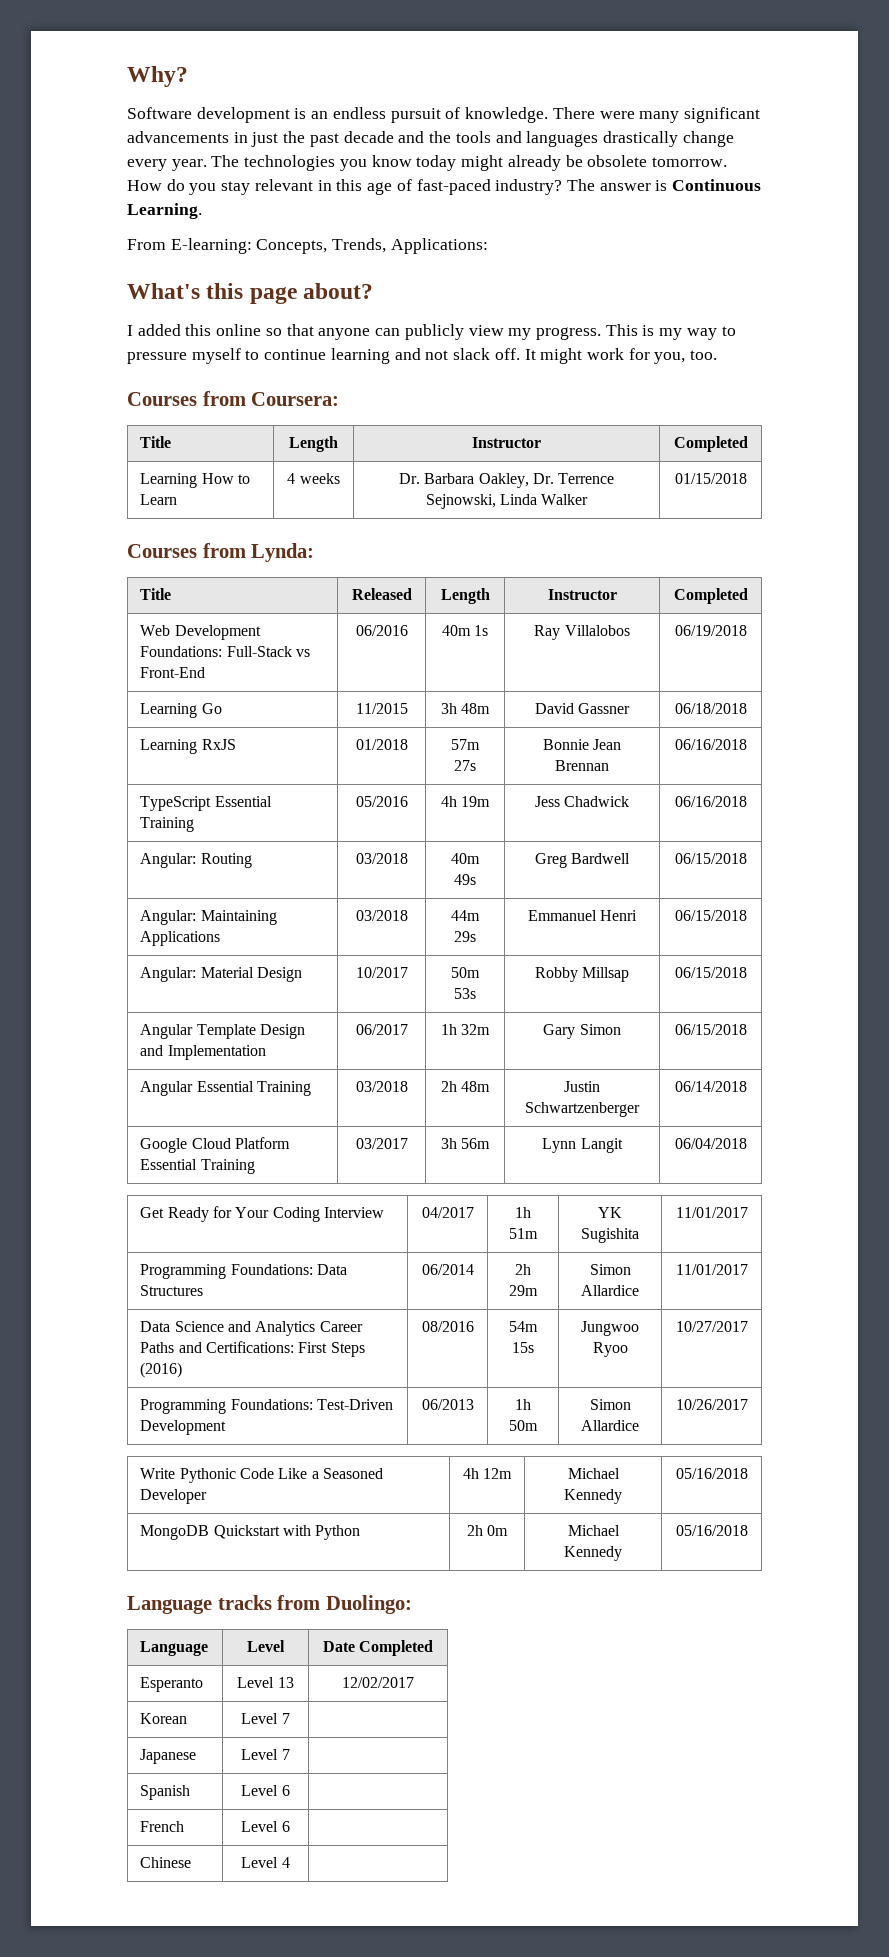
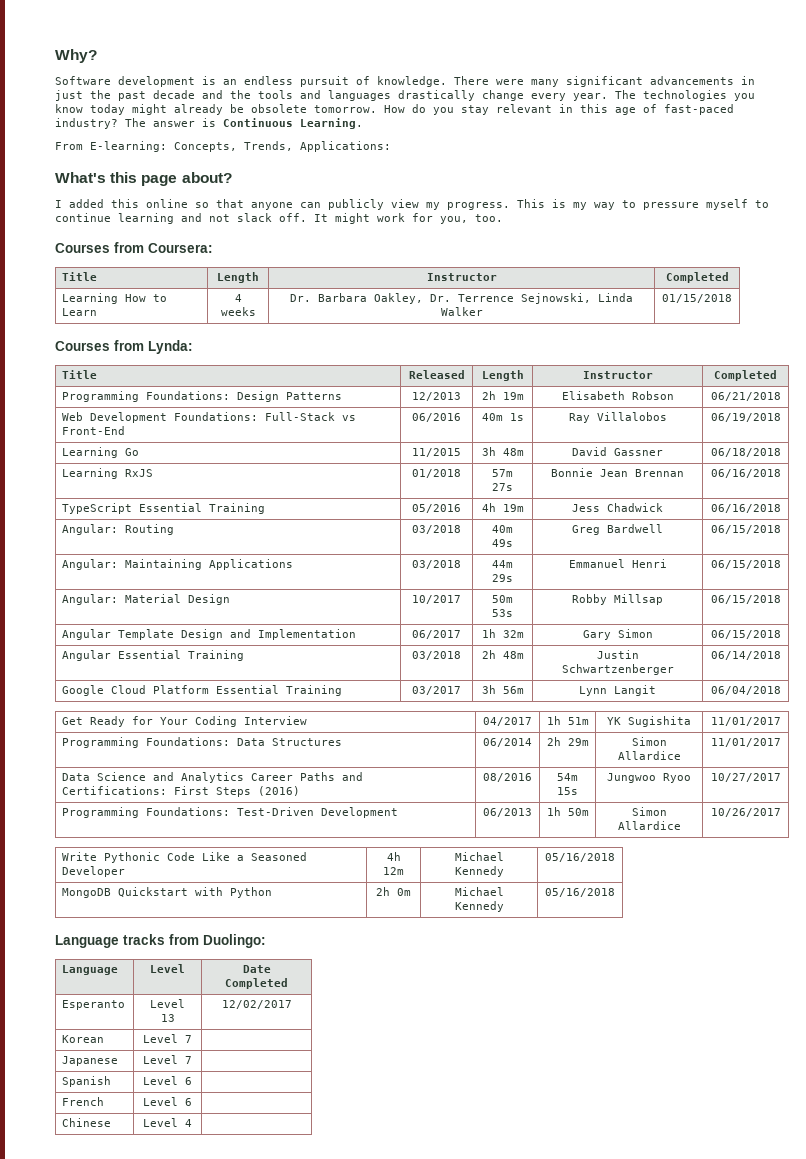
+ Programming Foundations: Design Patterns | 12/2013 | 2h 19m | Elisabeth Robson | 06/21/2018

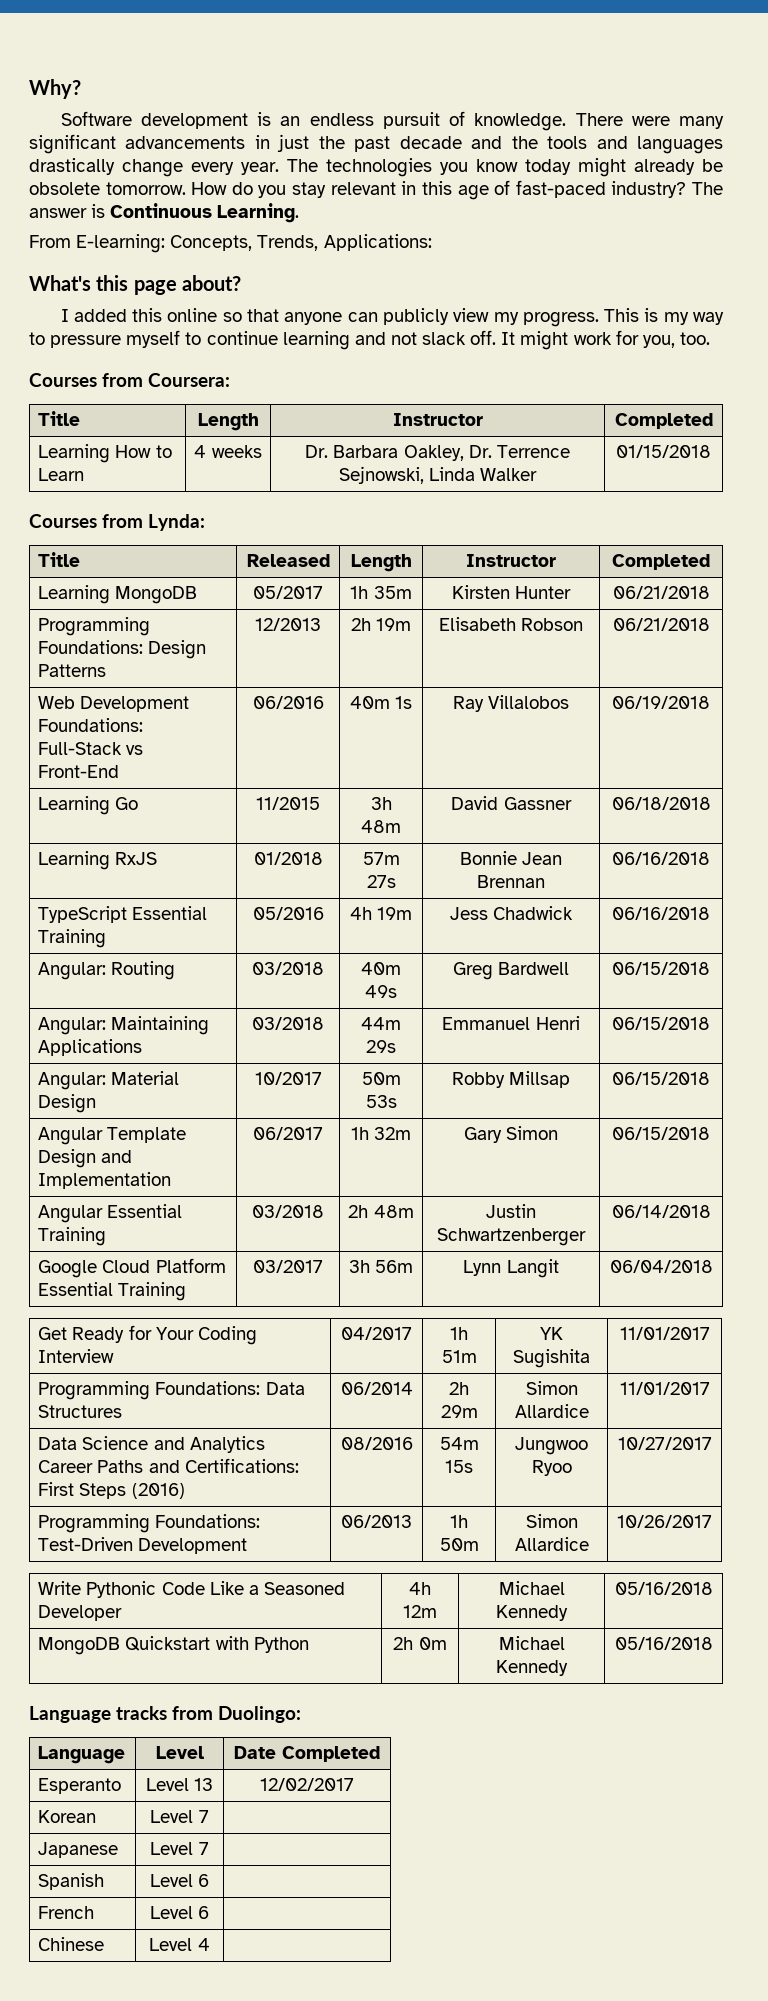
+ Learning MongoDB | 05/2017 | 1h 35m | Kirsten Hunter | 06/21/2018

